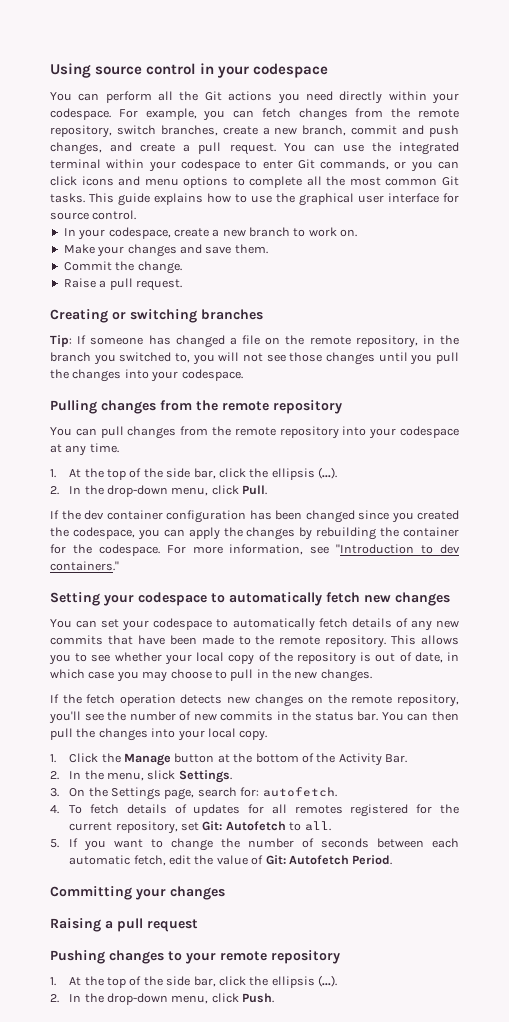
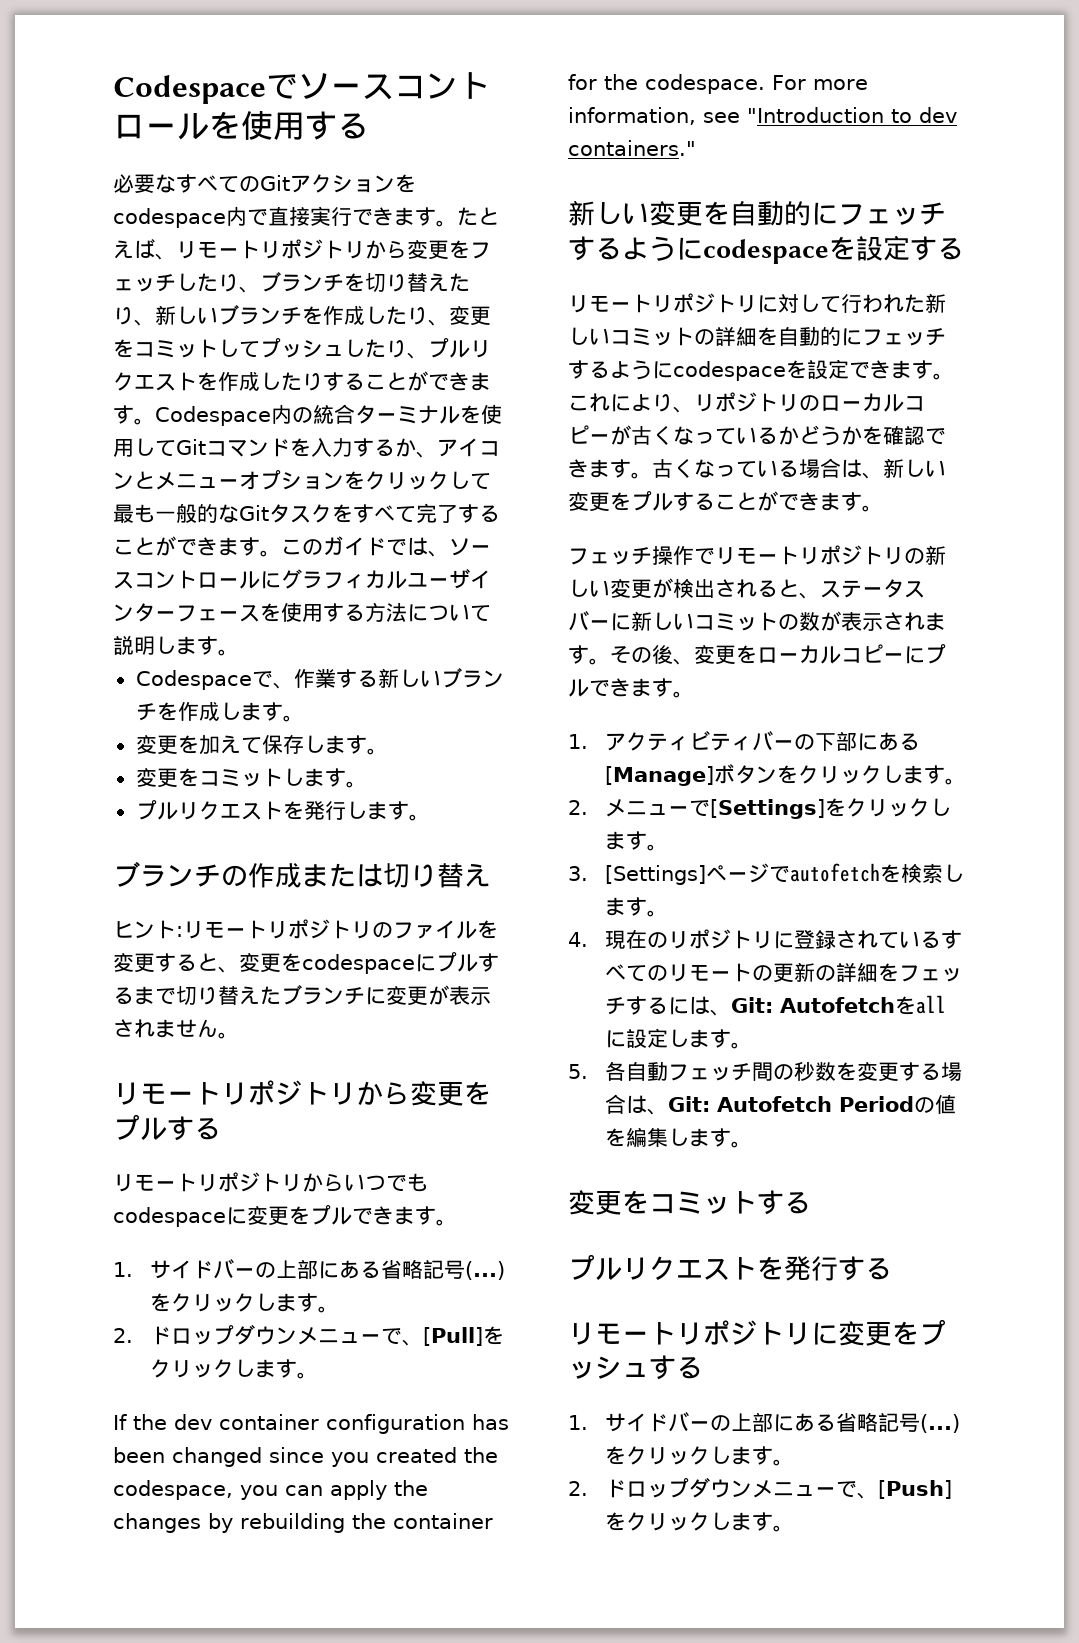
- Using source control in your codespace
- You can perform all the Git actions you need directly within your codespace. For example, you can fetch changes from the remote repository, switch branches, create a new branch, commit and push changes, and create a pull request. You can use the integrated terminal within your codespace to enter Git commands, or you can click icons and menu options to complete all the most common Git tasks. This guide explains how to use the graphical user interface for source control.
- In your codespace, create a new branch to work on.
- Make your changes and save them.
- Commit the change.
- Raise a pull request.
- Creating or switching branches
- Tip: If someone has changed a file on the remote repository, in the branch you switched to, you will not see those changes until you pull the changes into your codespace.
- Pulling changes from the remote repository
- You can pull changes from the remote repository into your codespace at any time.
- 1. At the top of the side bar, click the ellipsis (...).
- 2. In the drop-down menu, click Pull.
+ Codespaceでソースコントロールを使用する
+ 必要なすべてのGitアクションをcodespace内で直接実行できます。たとえば、リモートリポジトリから変更をフェッチしたり、ブランチを切り替えたり、新しいブランチを作成したり、変更をコミットしてプッシュしたり、プルリクエストを作成したりすることができます。Codespace内の統合ターミナルを使用してGitコマンドを入力するか、アイコンとメニューオプションをクリックして最も一般的なGitタスクをすべて完了することができます。このガイドでは、ソースコントロールにグラフィカルユーザインターフェースを使用する方法について説明します。
+ Codespaceで、作業する新しいブランチを作成します。
+ 変更を加えて保存します。
+ 変更をコミットします。
+ プルリクエストを発行します。
+ ブランチの作成または切り替え
+ ヒント:リモートリポジトリのファイルを変更すると、変更をcodespaceにプルするまで切り替えたブランチに変更が表示されません。
+ リモートリポジトリから変更をプルする
+ リモートリポジトリからいつでもcodespaceに変更をプルできます。
+ 1.サイドバーの上部にある省略記号(...)をクリックします。
+ 2.ドロップダウンメニューで、[Pull]をクリックします。
- Setting your codespace to automatically fetch new changes
- You can set your codespace to automatically fetch details of any new commits that have been made to the remote repository. This allows you to see whether your local copy of the repository is out of date, in which case you may choose to pull in the new changes.
- If the fetch operation detects new changes on the remote repository, you'll see the number of new commits in the status bar. You can then pull the changes into your local copy.
- 1. Click the Manage button at the bottom of the Activity Bar.
- 2. In the menu, slick Settings.
- 3. On the Settings page, search for: autofetch.
- 4. To fetch details of updates for all remotes registered for the current repository, set Git: Autofetch to all.
- 5. If you want to change the number of seconds between each automatic fetch, edit the value of Git: Autofetch Period.
- Committing your changes
- Raising a pull request
- Pushing changes to your remote repository
- 1. At the top of the side bar, click the ellipsis (...).
- 2. In the drop-down menu, click Push.
+ 新しい変更を自動的にフェッチするようにcodespaceを設定する
+ リモートリポジトリに対して行われた新しいコミットの詳細を自動的にフェッチするようにcodespaceを設定できます。これにより、リポジトリのローカルコピーが古くなっているかどうかを確認できます。古くなっている場合は、新しい変更をプルすることができます。
+ フェッチ操作でリモートリポジトリの新しい変更が検出されると、ステータスバーに新しいコミットの数が表示されます。その後、変更をローカルコピーにプルできます。
+ 1.アクティビティバーの下部にある[Manage]ボタンをクリックします。
+ 2.メニューで[Settings]をクリックします。
+ 3. [Settings]ページでautofetchを検索します。
+ 4.現在のリポジトリに登録されているすべてのリモートの更新の詳細をフェッチするには、Git: Autofetchをallに設定します。
+ 5.各自動フェッチ間の秒数を変更する場合は、Git: Autofetch Periodの値を編集します。
+ 変更をコミットする
+ プルリクエストを発行する
+ リモートリポジトリに変更をプッシュする
+ 1.サイドバーの上部にある省略記号(...)をクリックします。
+ 2.ドロップダウンメニューで、[Push]をクリックします。

